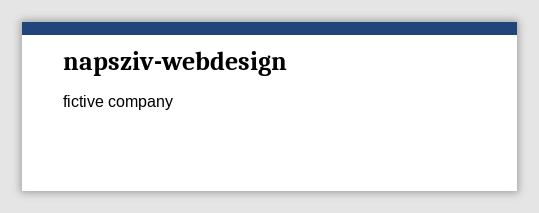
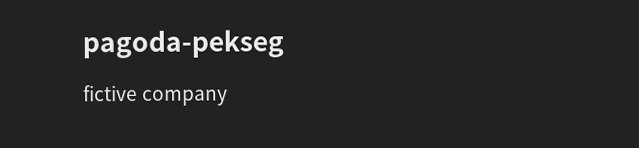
- napsziv-webdesign
+ pagoda-pekseg

